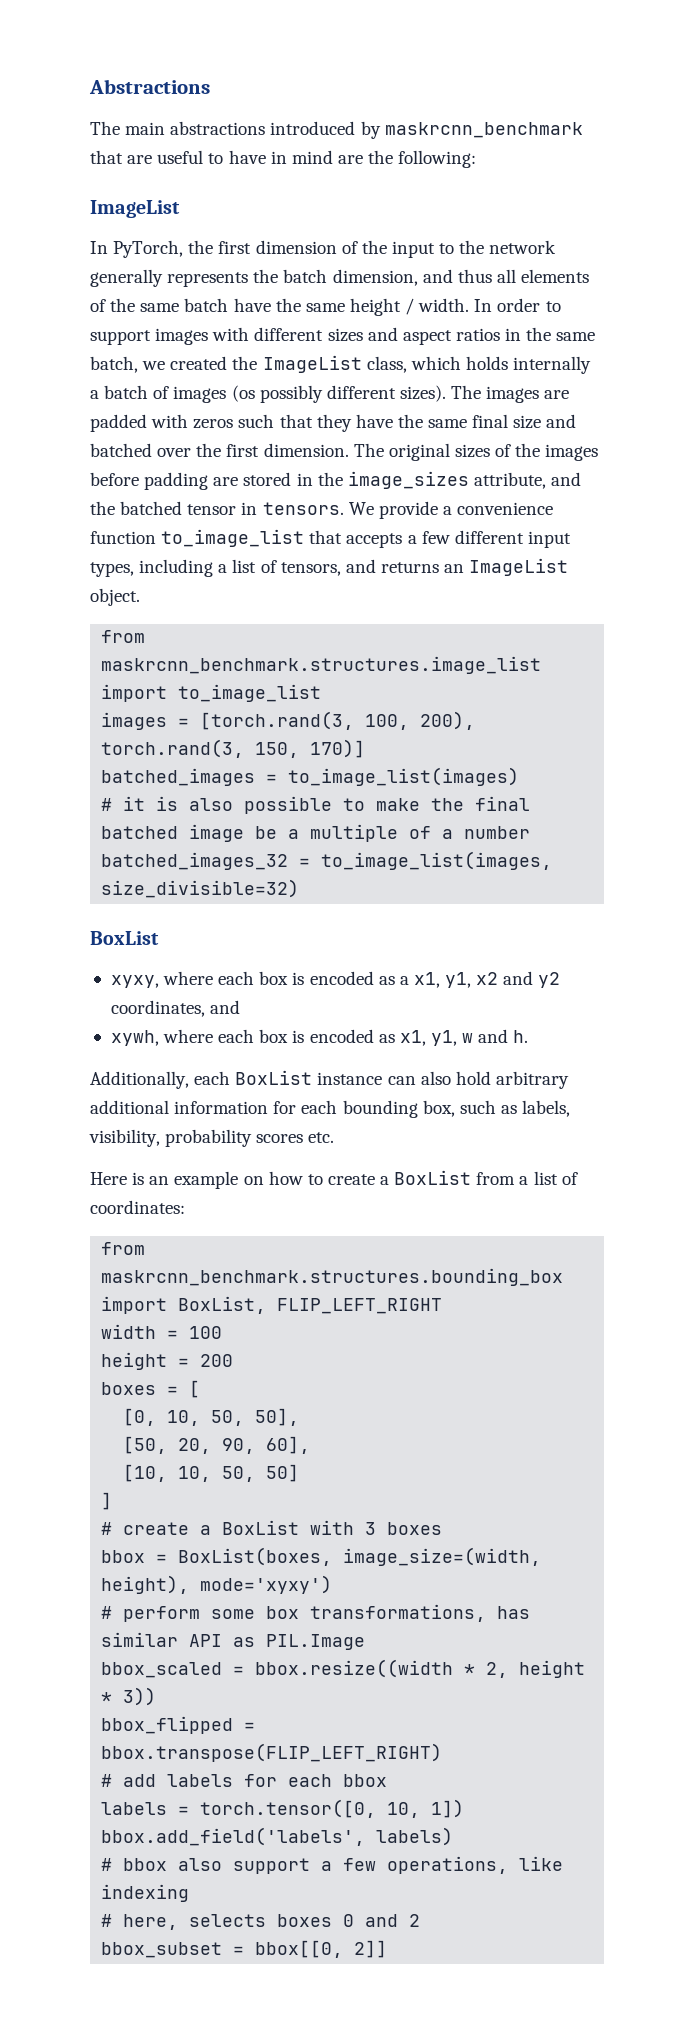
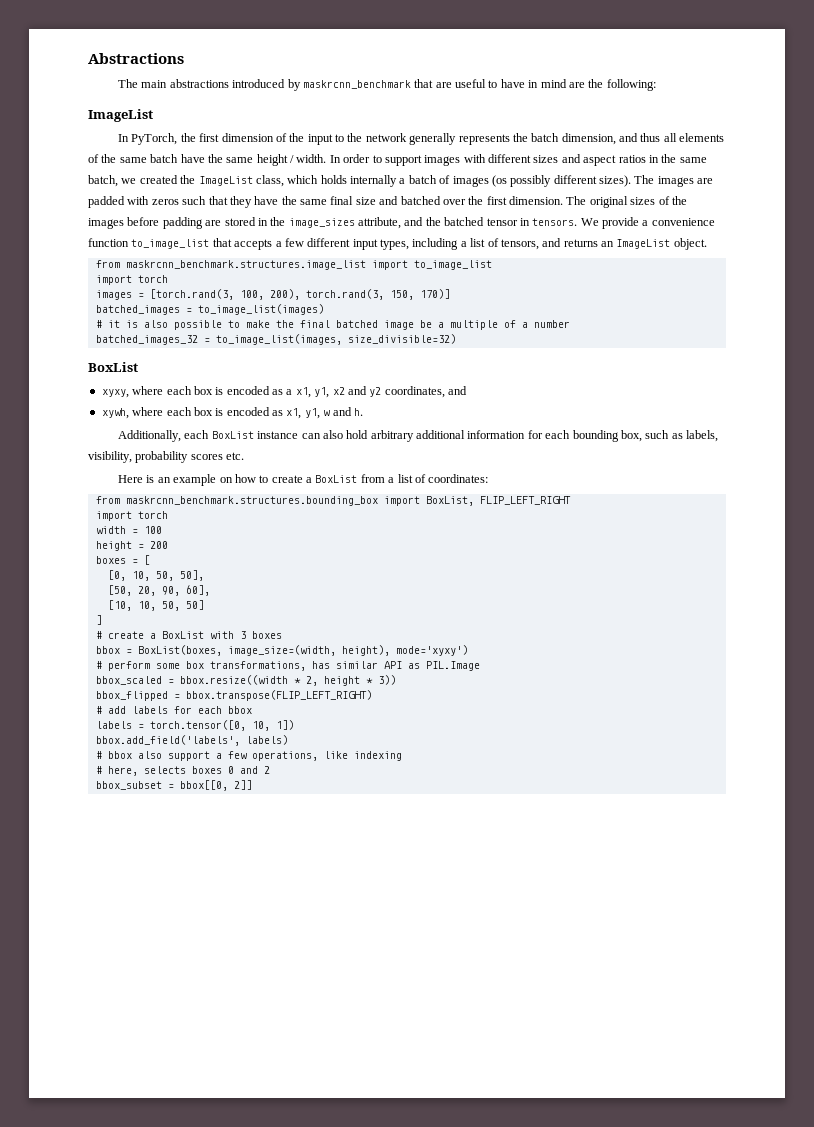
  from maskrcnn_benchmark.structures.image_list import to_image_list
+ import torch
  from maskrcnn_benchmark.structures.bounding_box import BoxList, FLIP_LEFT_RIGHT
+ import torch

